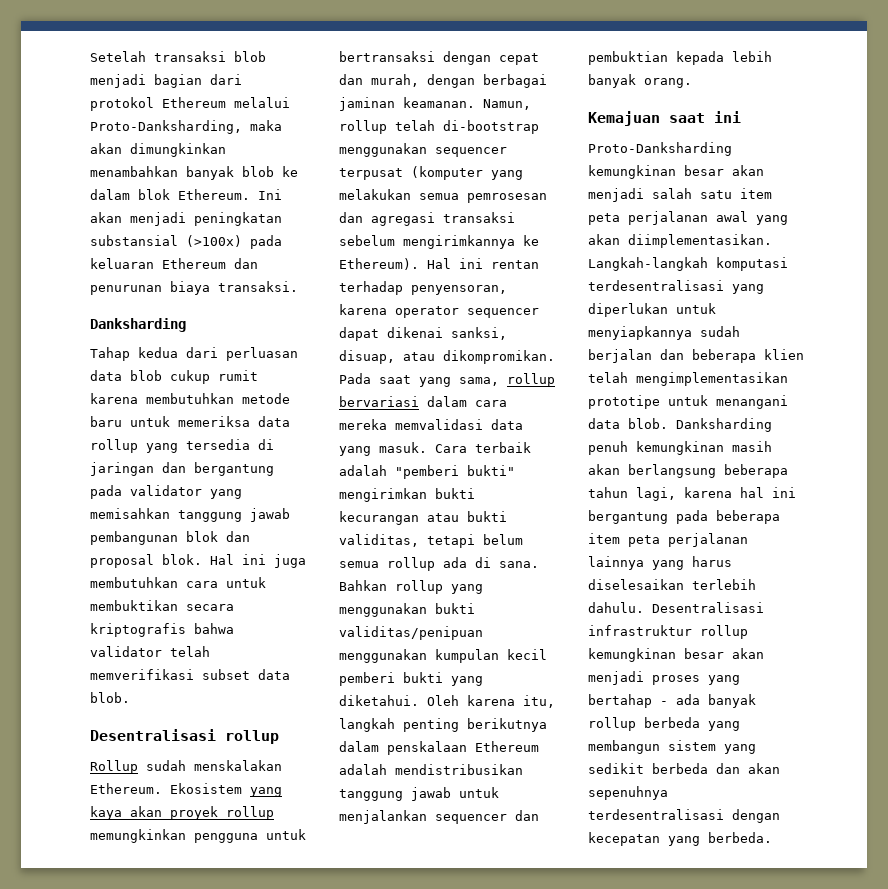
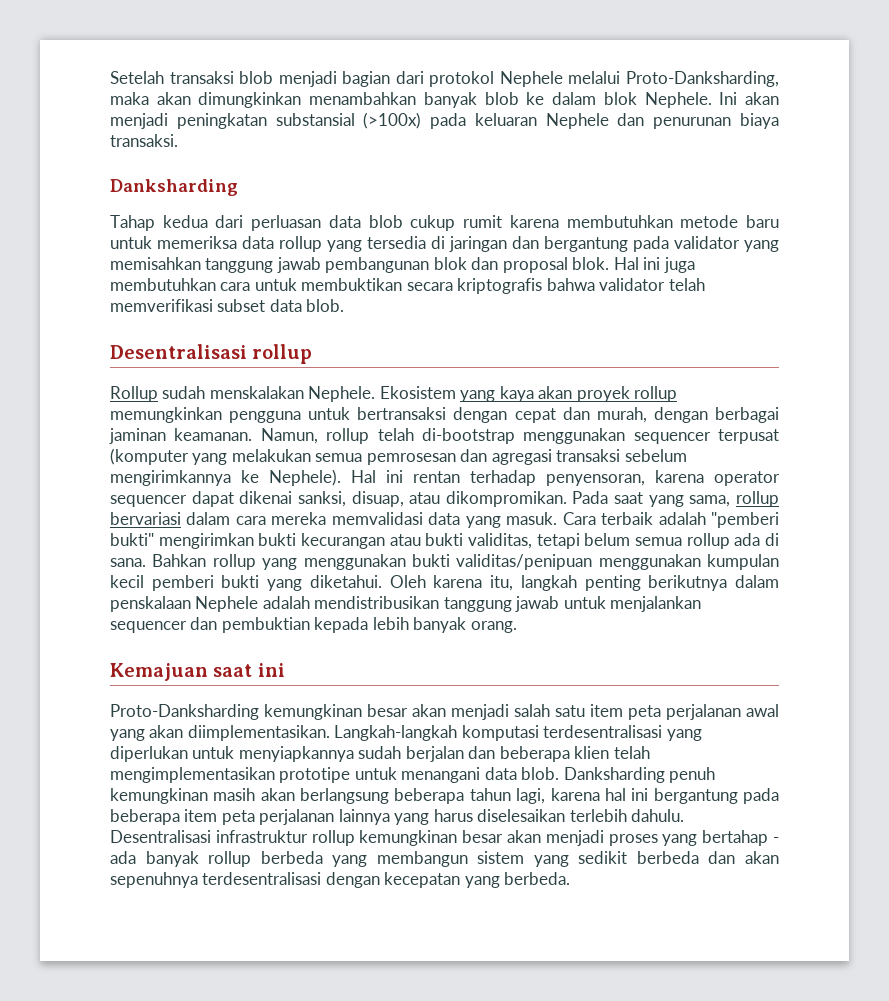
- Setelah transaksi blob menjadi bagian dari protokol Ethereum melalui Proto-Danksharding, maka akan dimungkinkan menambahkan banyak blob ke dalam blok Ethereum.
+ Setelah transaksi blob menjadi bagian dari protokol Nephele melalui Proto-Danksharding, maka akan dimungkinkan menambahkan banyak blob ke dalam blok Nephele.
- Ini akan menjadi peningkatan substansial (>100x) pada keluaran Ethereum dan penurunan biaya transaksi.
+ Ini akan menjadi peningkatan substansial (>100x) pada keluaran Nephele dan penurunan biaya transaksi.
- Rollup sudah menskalakan Ethereum.
+ Rollup sudah menskalakan Nephele.
- Namun, rollup telah di-bootstrap menggunakan sequencer terpusat (komputer yang melakukan semua pemrosesan dan agregasi transaksi sebelum mengirimkannya ke Ethereum).
+ Namun, rollup telah di-bootstrap menggunakan sequencer terpusat (komputer yang melakukan semua pemrosesan dan agregasi transaksi sebelum mengirimkannya ke Nephele).
- Oleh karena itu, langkah penting berikutnya dalam penskalaan Ethereum adalah mendistribusikan tanggung jawab untuk menjalankan sequencer dan pembuktian kepada lebih banyak orang.
+ Oleh karena itu, langkah penting berikutnya dalam penskalaan Nephele adalah mendistribusikan tanggung jawab untuk menjalankan sequencer dan pembuktian kepada lebih banyak orang.

